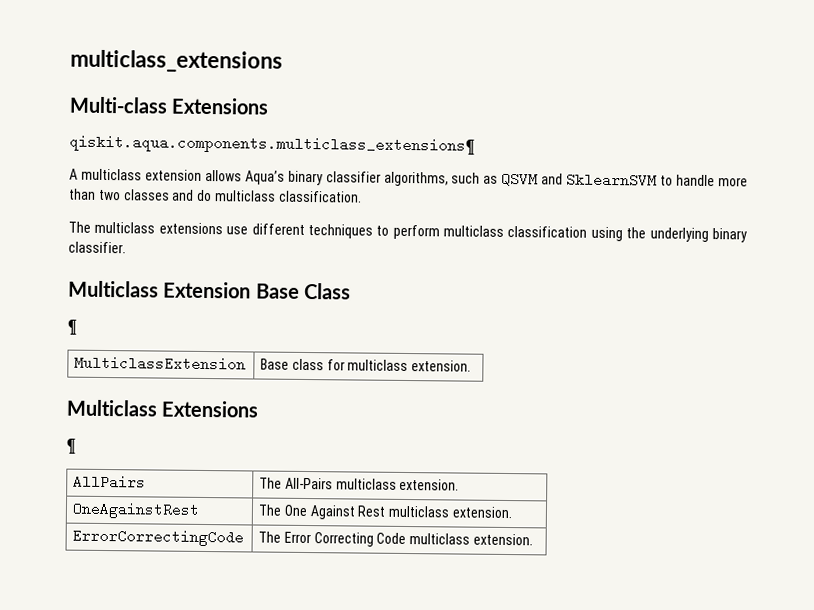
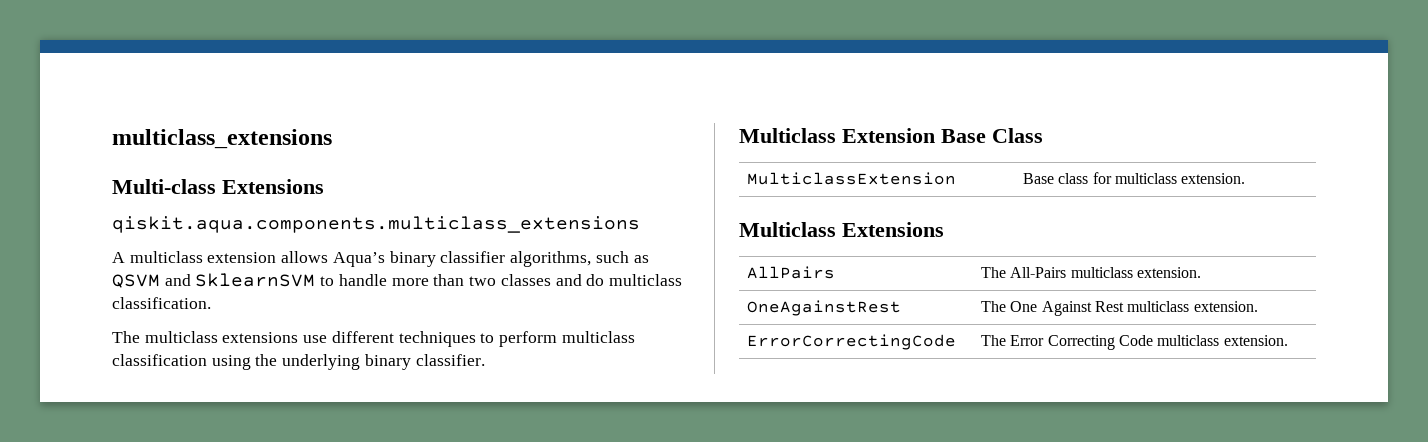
- qiskit.aqua.components.multiclass_extensions¶
+ qiskit.aqua.components.multiclass_extensions
  Multiclass Extension Base Class
- ¶
  Multiclass Extensions
- ¶

